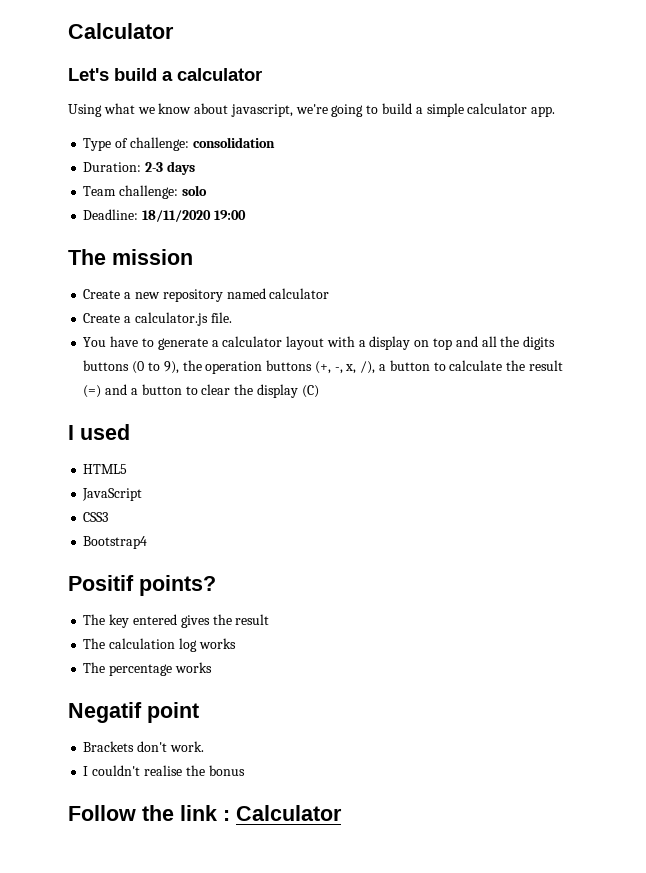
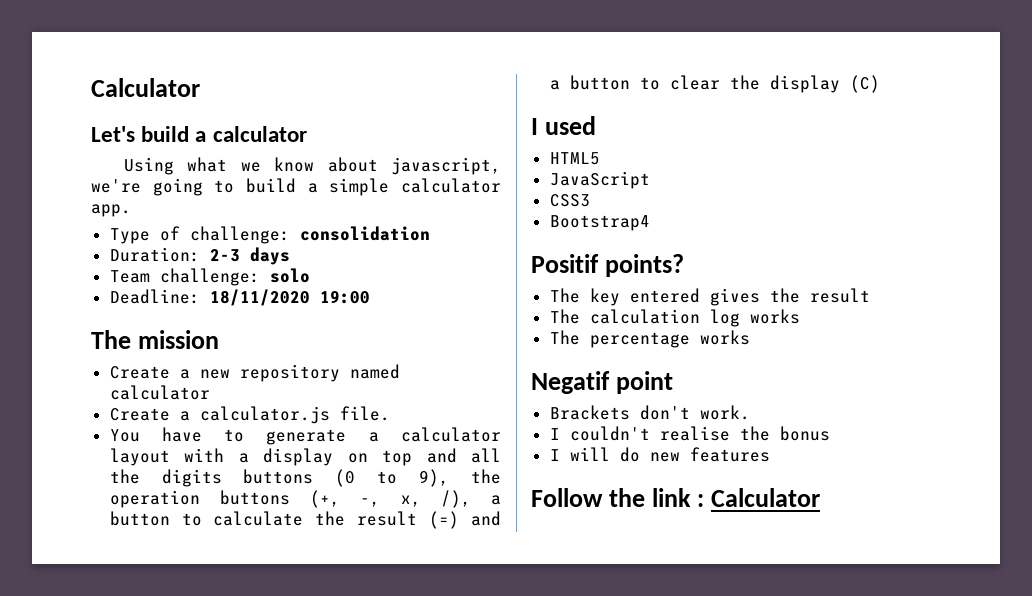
+ I will do new features

